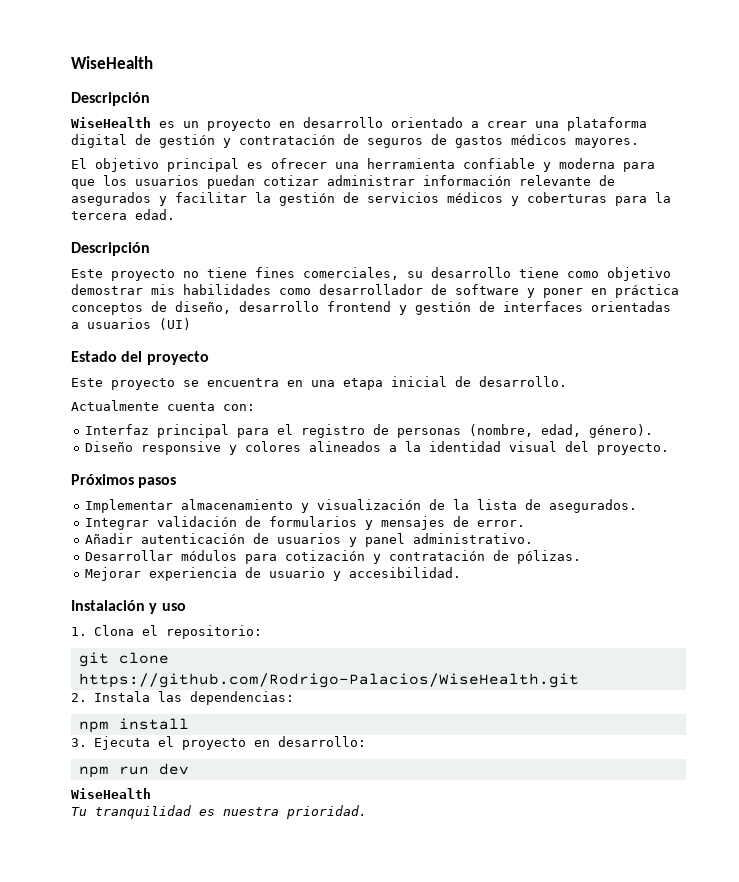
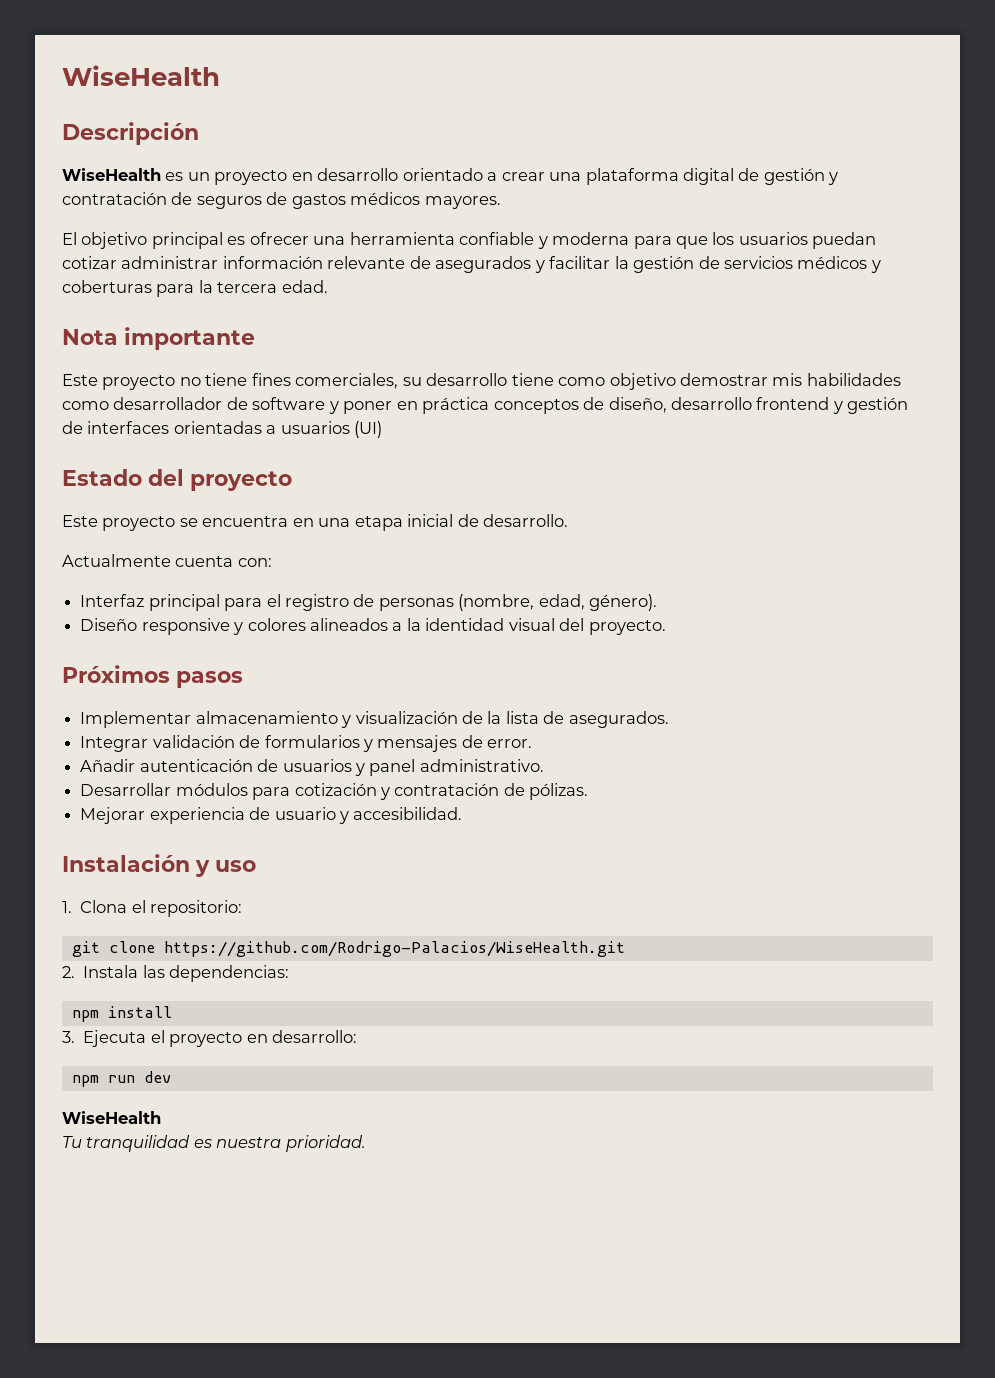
  El objetivo principal es ofrecer una herramienta confiable y moderna para que los usuarios puedan cotizar administrar información relevante de asegurados y facilitar la gestión de servicios médicos y coberturas para la tercera edad.
- Descripción
+ Nota importante

